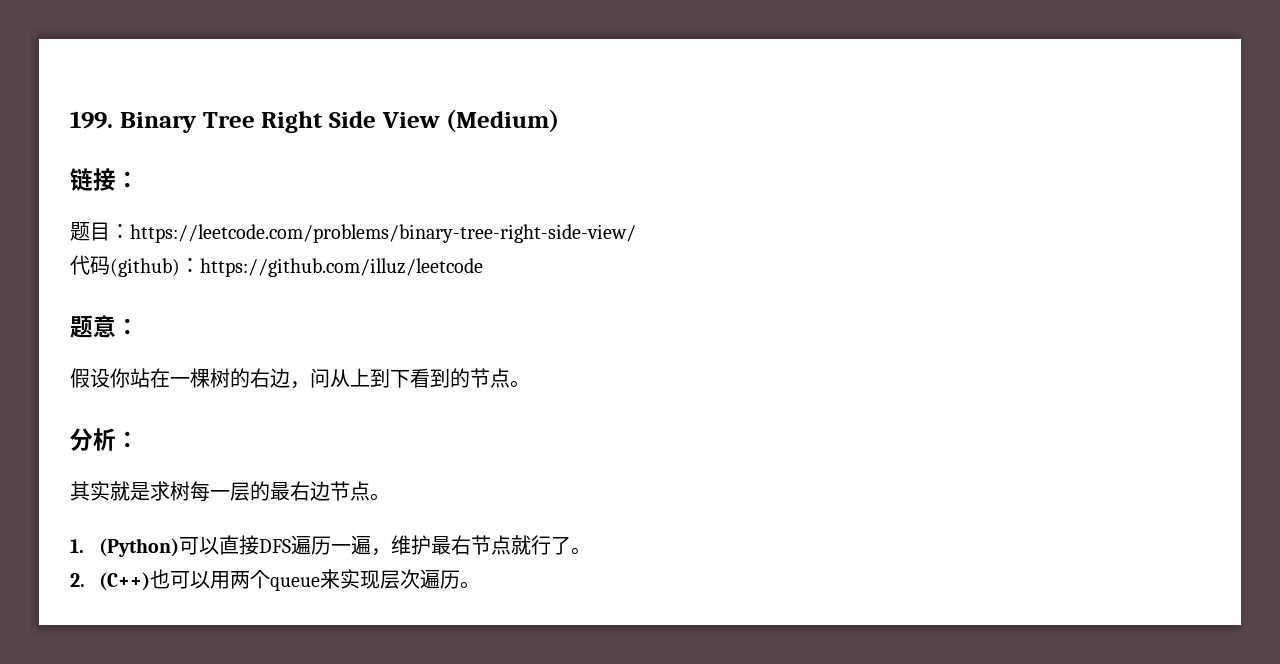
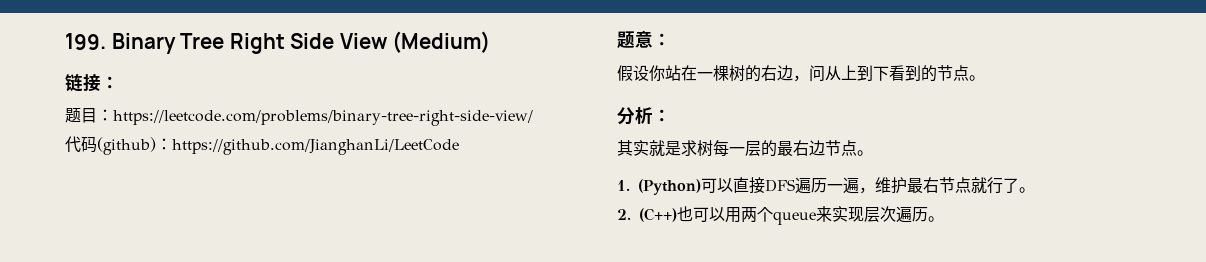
- 代码(github)：https://github.com/illuz/leetcode
+ 代码(github)：https://github.com/JianghanLi/LeetCode

